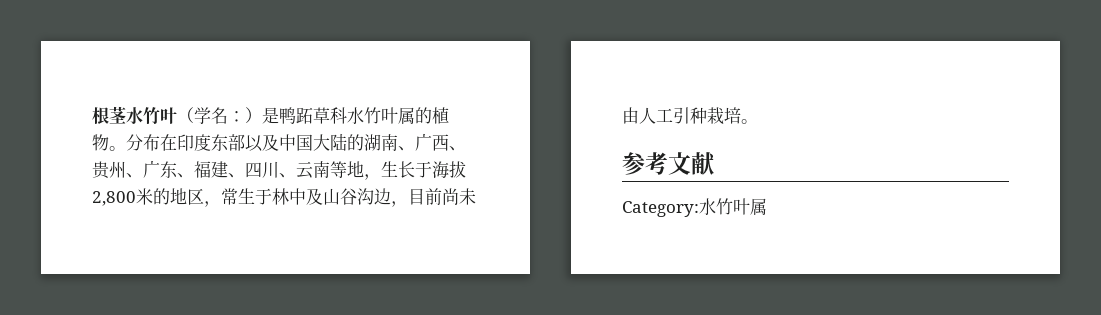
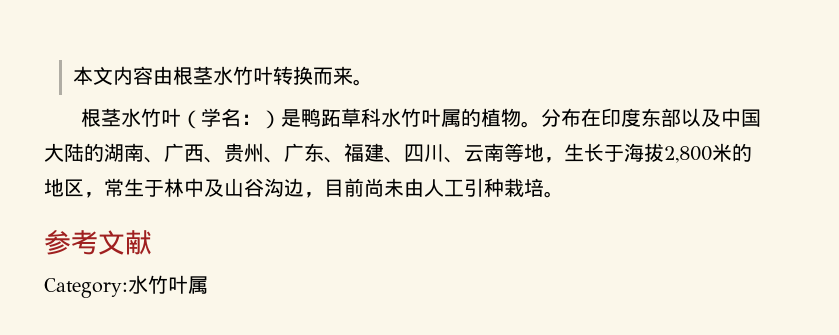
+ 本文内容由根茎水竹叶转换而来。

